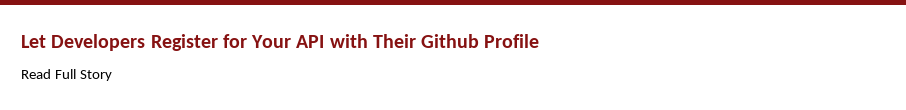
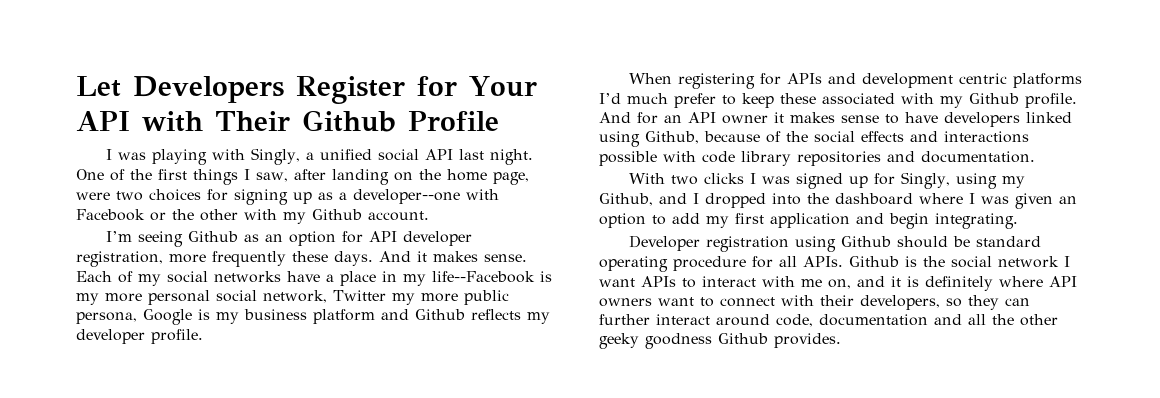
- Read Full Story
+ I was playing with Singly, a unified social API last night. One of the first things I saw, after landing on the home page, were two choices for signing up as a developer--one with Facebook or the other with my Github account.
+ I’m seeing Github as an option for API developer registration, more frequently these days. And it makes sense. Each of my social networks have a place in my life--Facebook is my more personal social network, Twitter my more public persona, Google is my business platform and Github reflects my developer profile.
+ When registering for APIs and development centric platforms I’d much prefer to keep these associated with my Github profile. And for an API owner it makes sense to have developers linked using Github, because of the social effects and interactions possible with code library repositories and documentation.
+ With two clicks I was signed up for Singly, using my Github, and I dropped into the dashboard where I was given an option to add my first application and begin integrating.
+ Developer registration using Github should be standard operating procedure for all APIs. Github is the social network I want APIs to interact with me on, and it is definitely where API owners want to connect with their developers, so they can further interact around code, documentation and all the other geeky goodness Github provides.

